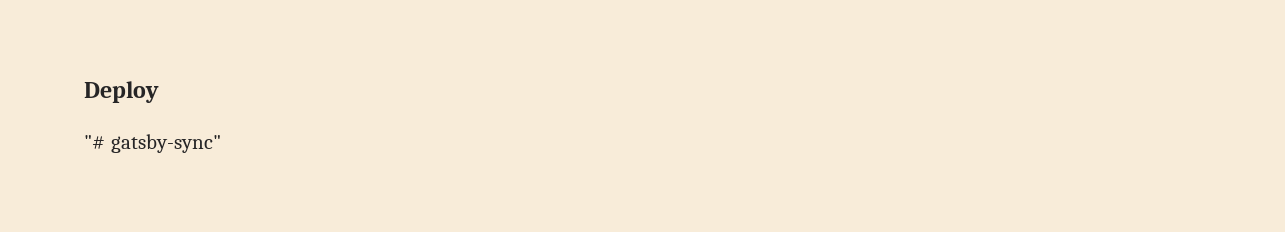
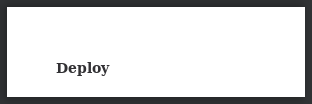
- "# gatsby-sync"

